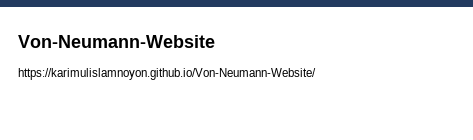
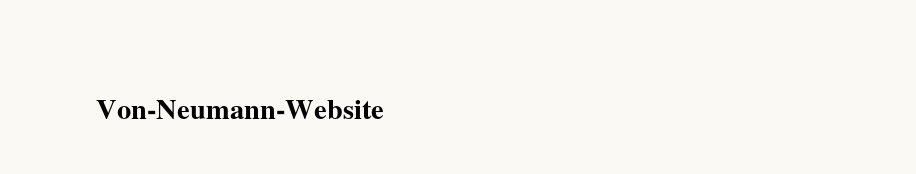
- https://karimulislamnoyon.github.io/Von-Neumann-Website/

